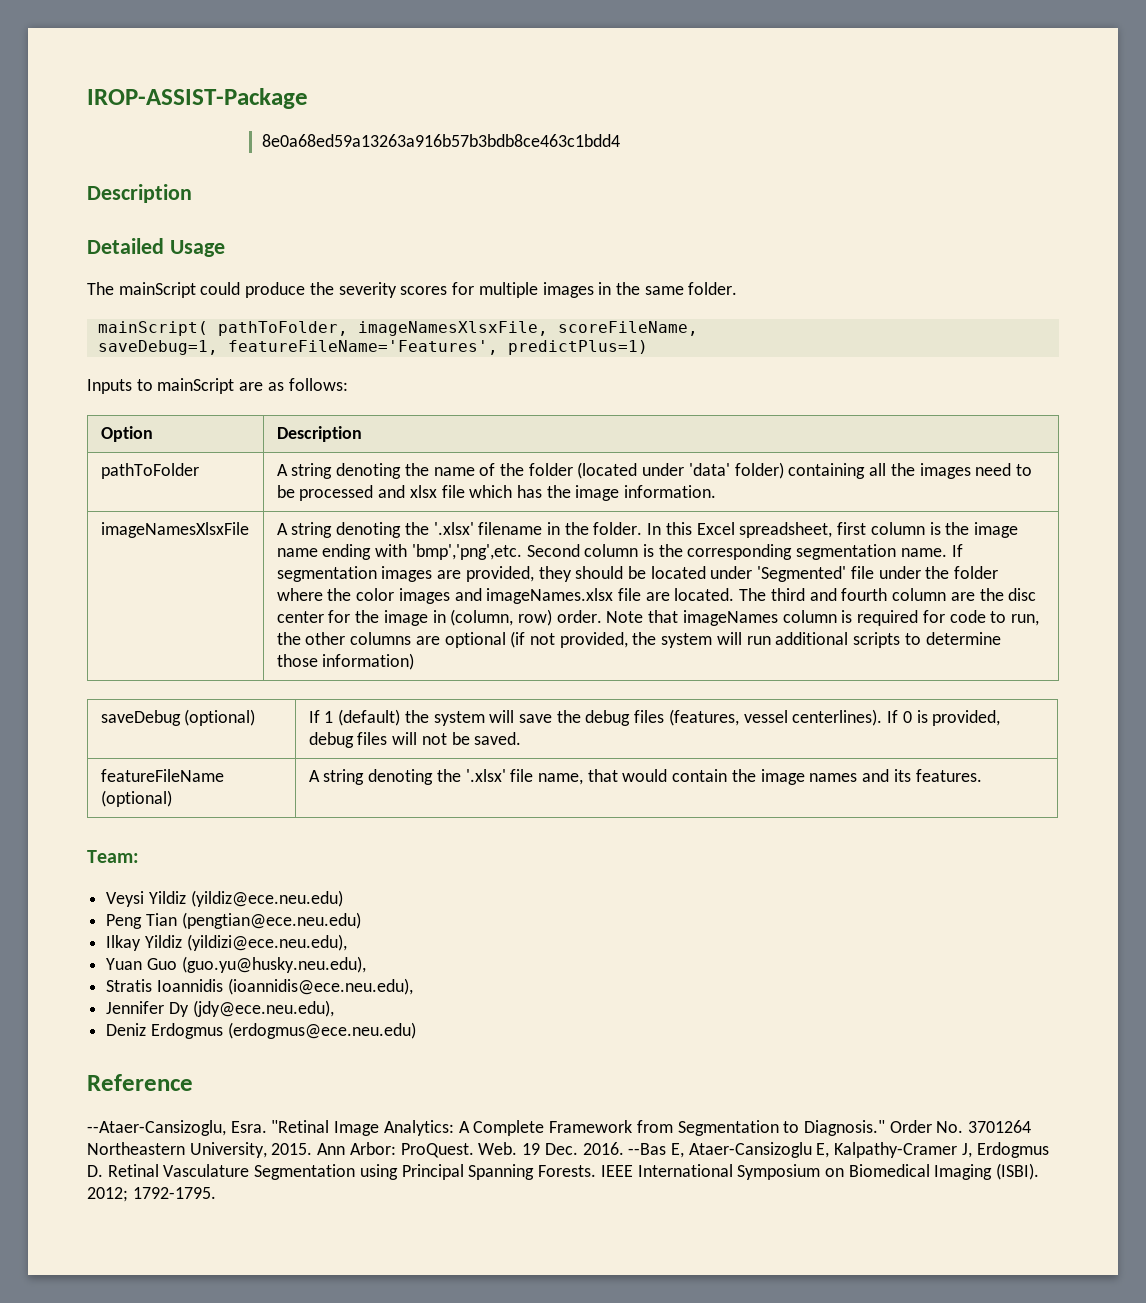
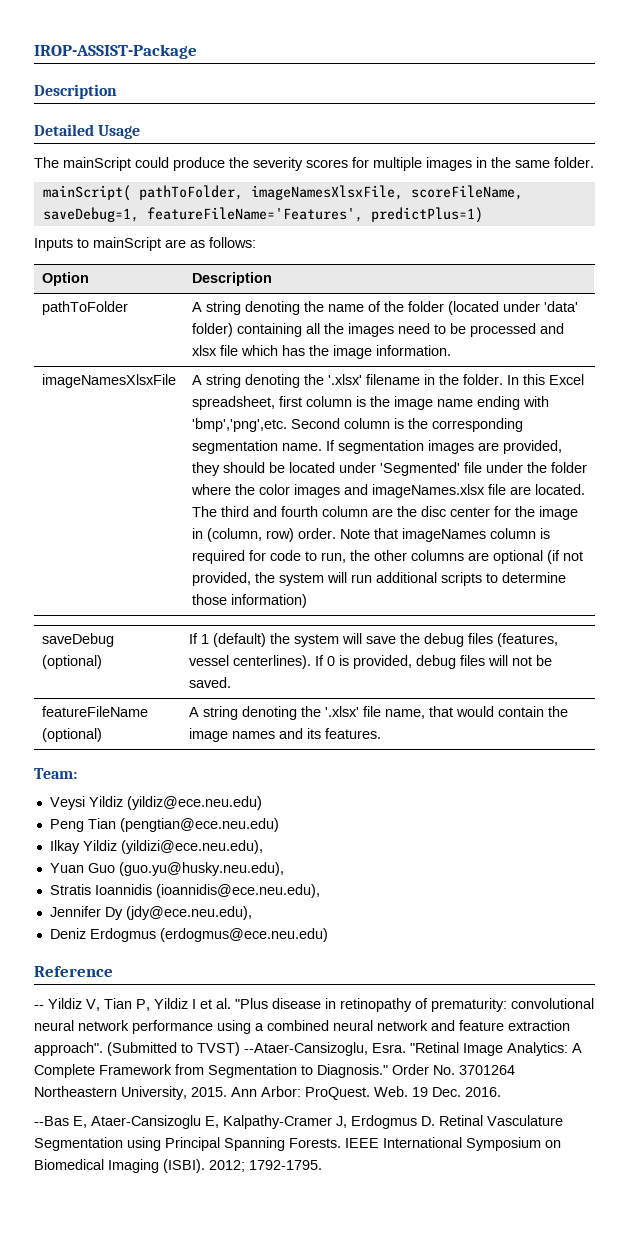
- 8e0a68ed59a13263a916b57b3bdb8ce463c1bdd4
- --Ataer-Cansizoglu, Esra.
+ -- Yildiz V, Tian P, Yildiz I et al. "Plus disease in retinopathy of prematurity: convolutional neural network performance using a combined neural network and feature extraction approach". (Submitted to TVST) --Ataer-Cansizoglu, Esra.
- Web. 19 Dec. 2016. --Bas E, Ataer-Cansizoglu E, Kalpathy-Cramer J, Erdogmus D. Retinal Vasculature Segmentation using Principal Spanning Forests.
+ Web. 19 Dec. 2016.
+ --Bas E, Ataer-Cansizoglu E, Kalpathy-Cramer J, Erdogmus D. Retinal Vasculature Segmentation using Principal Spanning Forests.

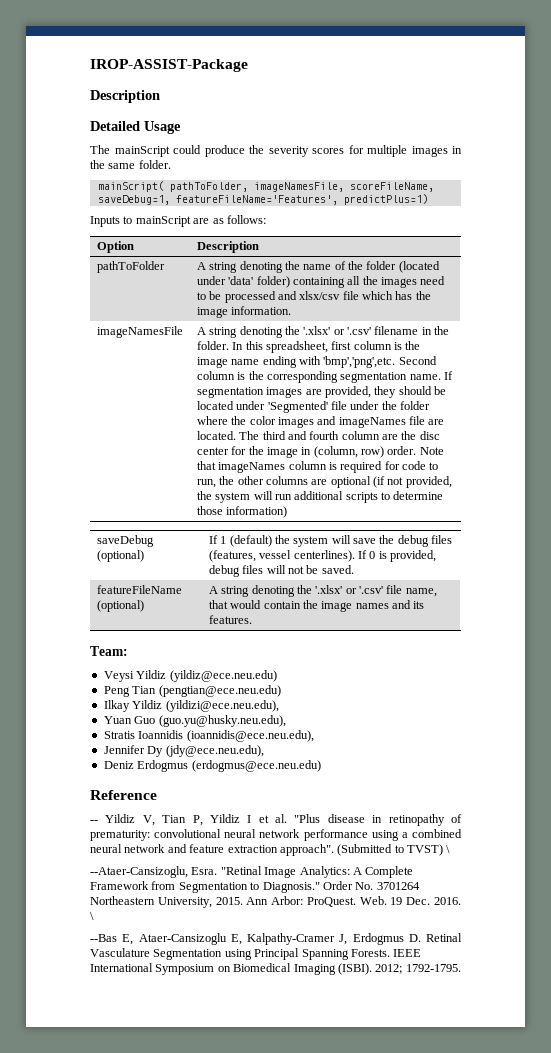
- mainScript( pathToFolder, imageNamesXlsxFile, scoreFileName,
+ mainScript( pathToFolder, imageNamesFile, scoreFileName,
- pathToFolder | A string denoting the name of the folder (located under 'data' folder) containing all the images need to be processed and xlsx file which has the image information.
+ pathToFolder | A string denoting the name of the folder (located under 'data' folder) containing all the images need to be processed and xlsx/csv file which has the image information.
- imageNamesXlsxFile | A string denoting the '.xlsx' filename in the folder.
+ imageNamesFile | A string denoting the '.xlsx' or '.csv' filename in the folder.
- In this Excel spreadsheet, first column is the image name ending with 'bmp','png',etc.
+ In this spreadsheet, first column is the image name ending with 'bmp','png',etc.
- If segmentation images are provided, they should be located under 'Segmented' file under the folder where the color images and imageNames.xlsx file are located.
+ If segmentation images are provided, they should be located under 'Segmented' file under the folder where the color images and imageNames file are located.
- featureFileName (optional) | A string denoting the '.xlsx' file name, that would contain the image names and its features.
+ featureFileName (optional) | A string denoting the '.xlsx' or '.csv' file name, that would contain the image names and its features.
- (Submitted to TVST) --Ataer-Cansizoglu, Esra.
+ (Submitted to TVST) \
+ --Ataer-Cansizoglu, Esra.
- Web. 19 Dec. 2016.
+ Web. 19 Dec. 2016. \

